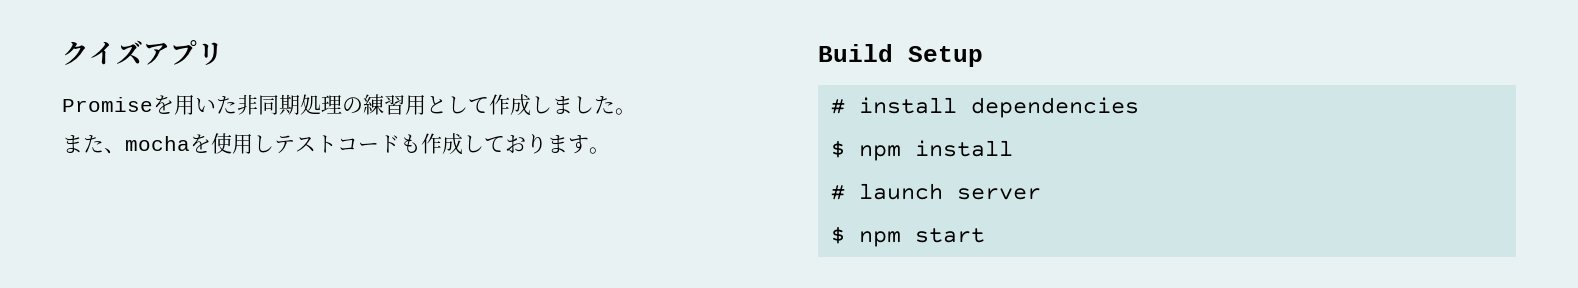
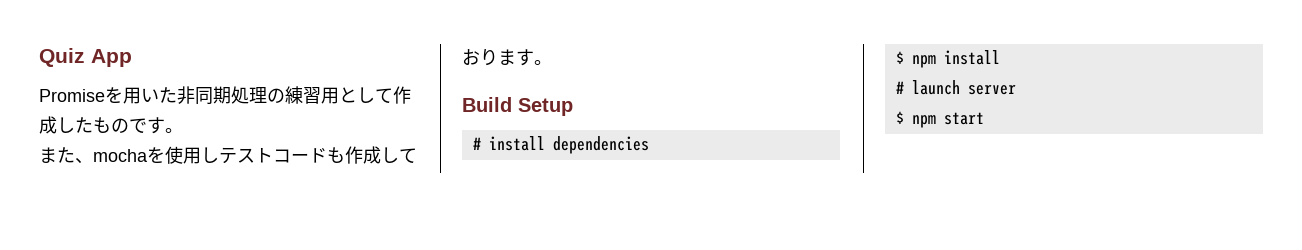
- クイズアプリ
+ Quiz App
- Promiseを用いた非同期処理の練習用として作成しました。
+ Promiseを用いた非同期処理の練習用として作成したものです。

